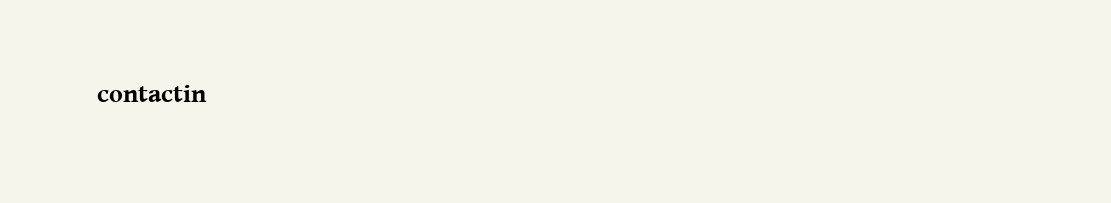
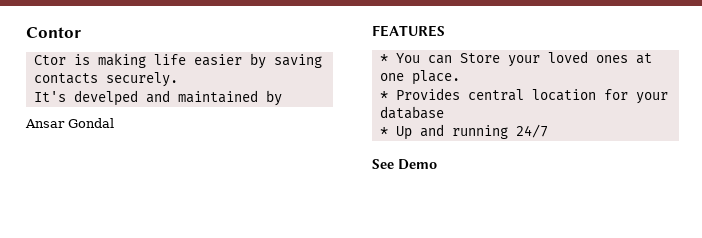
- contactin
+ Contor
+ Ctor is making life easier by saving contacts securely.
+ It's develped and maintained by
+ Ansar Gondal
+ FEATURES
+ * You can Store your loved ones at one place.
+ * Provides central location for your database
+ * Up and running 24/7
+ See Demo

